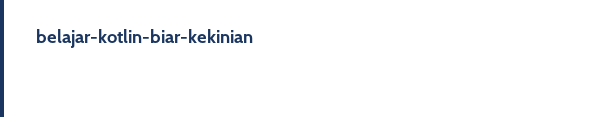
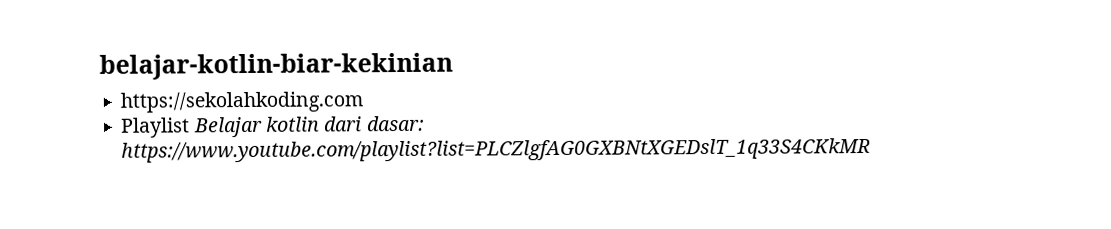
+ https://sekolahkoding.com
+ Playlist Belajar kotlin dari dasar: https://www.youtube.com/playlist?list=PLCZlgfAG0GXBNtXGEDslT_1q33S4CKkMR

